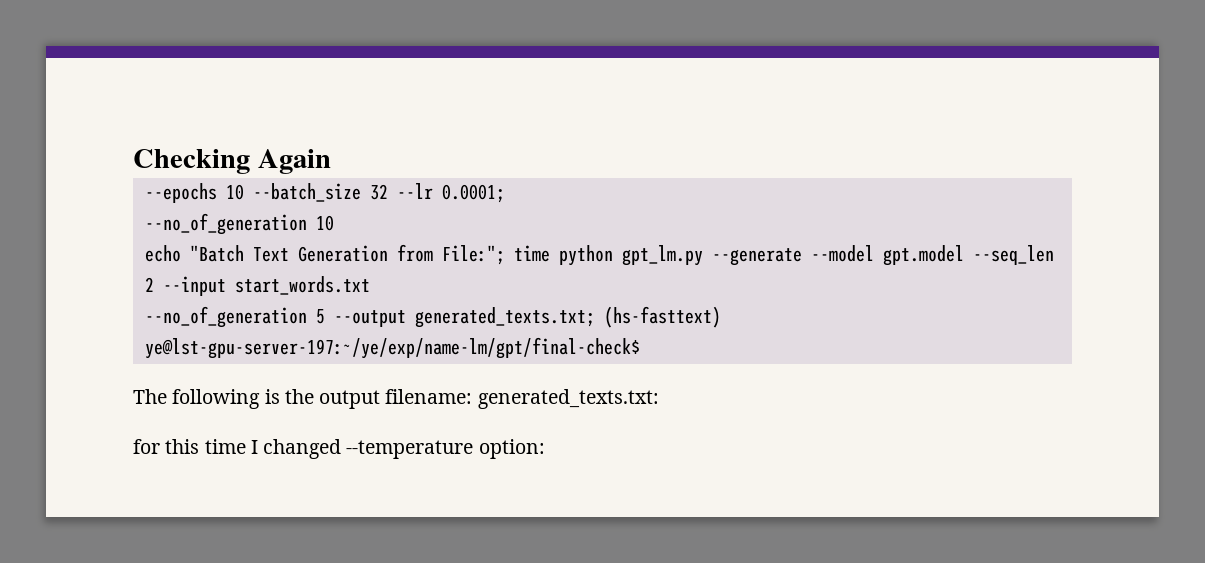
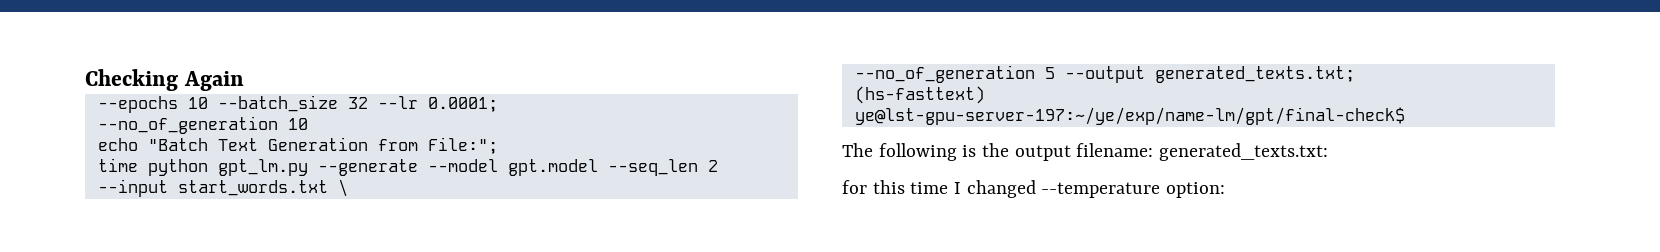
- echo "Batch Text Generation from File:"; time python gpt_lm.py --generate --model gpt.model --seq_len 2 --input start_words.txt
+ echo "Batch Text Generation from File:";
+ time python gpt_lm.py --generate --model gpt.model --seq_len 2 --input start_words.txt \
- --no_of_generation 5 --output generated_texts.txt; (hs-fasttext) ye@lst-gpu-server-197:~/ye/exp/name-lm/gpt/final-check$
+ --no_of_generation 5 --output generated_texts.txt;
+ (hs-fasttext) ye@lst-gpu-server-197:~/ye/exp/name-lm/gpt/final-check$

